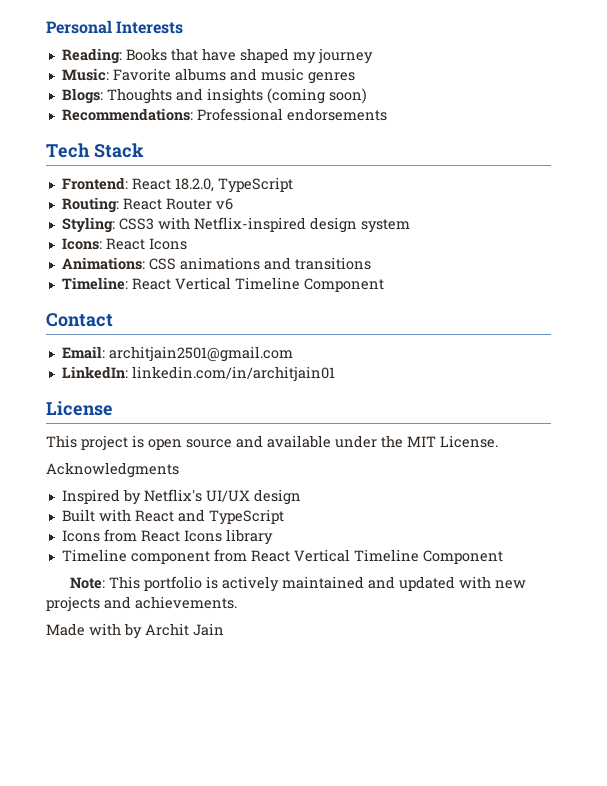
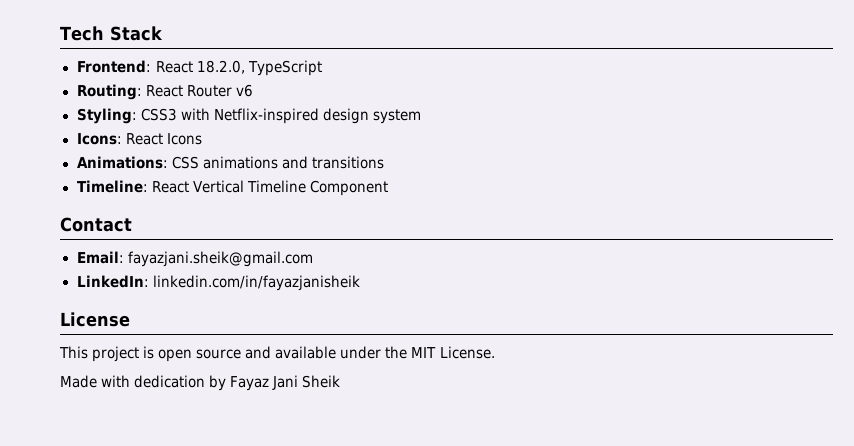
- Personal Interests
- Reading: Books that have shaped my journey
- Music: Favorite albums and music genres
- Blogs: Thoughts and insights (coming soon)
- Recommendations: Professional endorsements
- Email: architjain2501@gmail.com
+ Email: fayazjani.sheik@gmail.com
- LinkedIn: linkedin.com/in/architjain01
+ LinkedIn: linkedin.com/in/fayazjanisheik
- Acknowledgments
- Inspired by Netflix's UI/UX design
- Built with React and TypeScript
- Icons from React Icons library
- Timeline component from React Vertical Timeline Component
- Note: This portfolio is actively maintained and updated with new projects and achievements.
- Made with by Archit Jain
+ Made with dedication by Fayaz Jani Sheik

